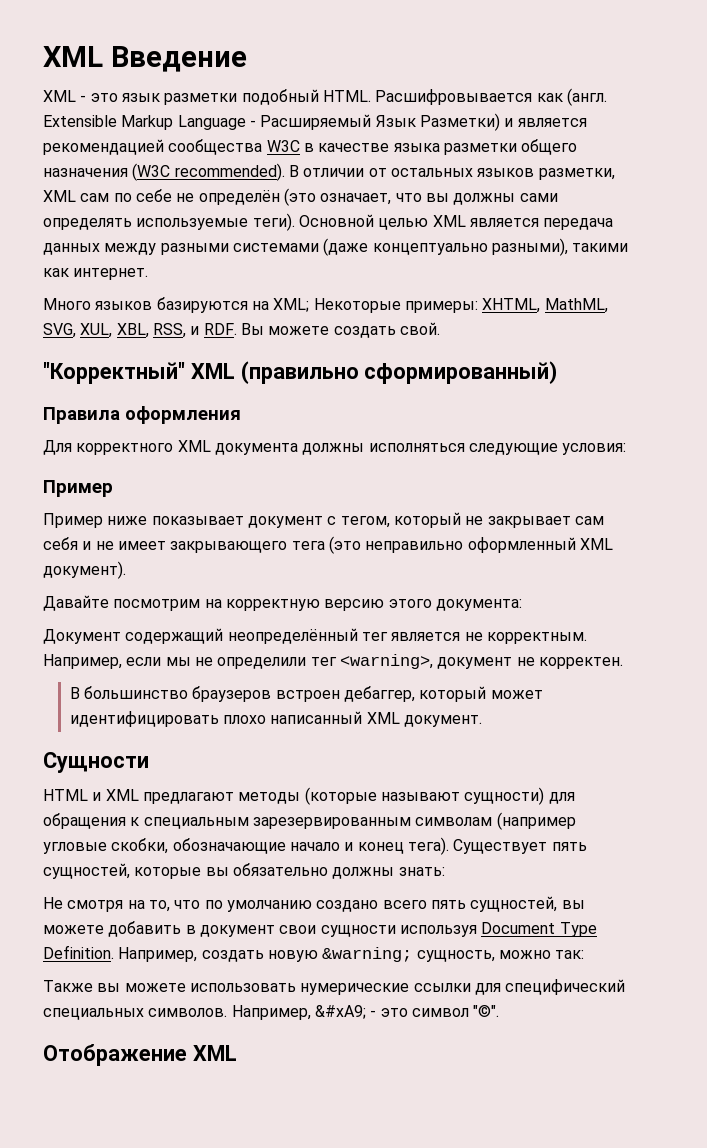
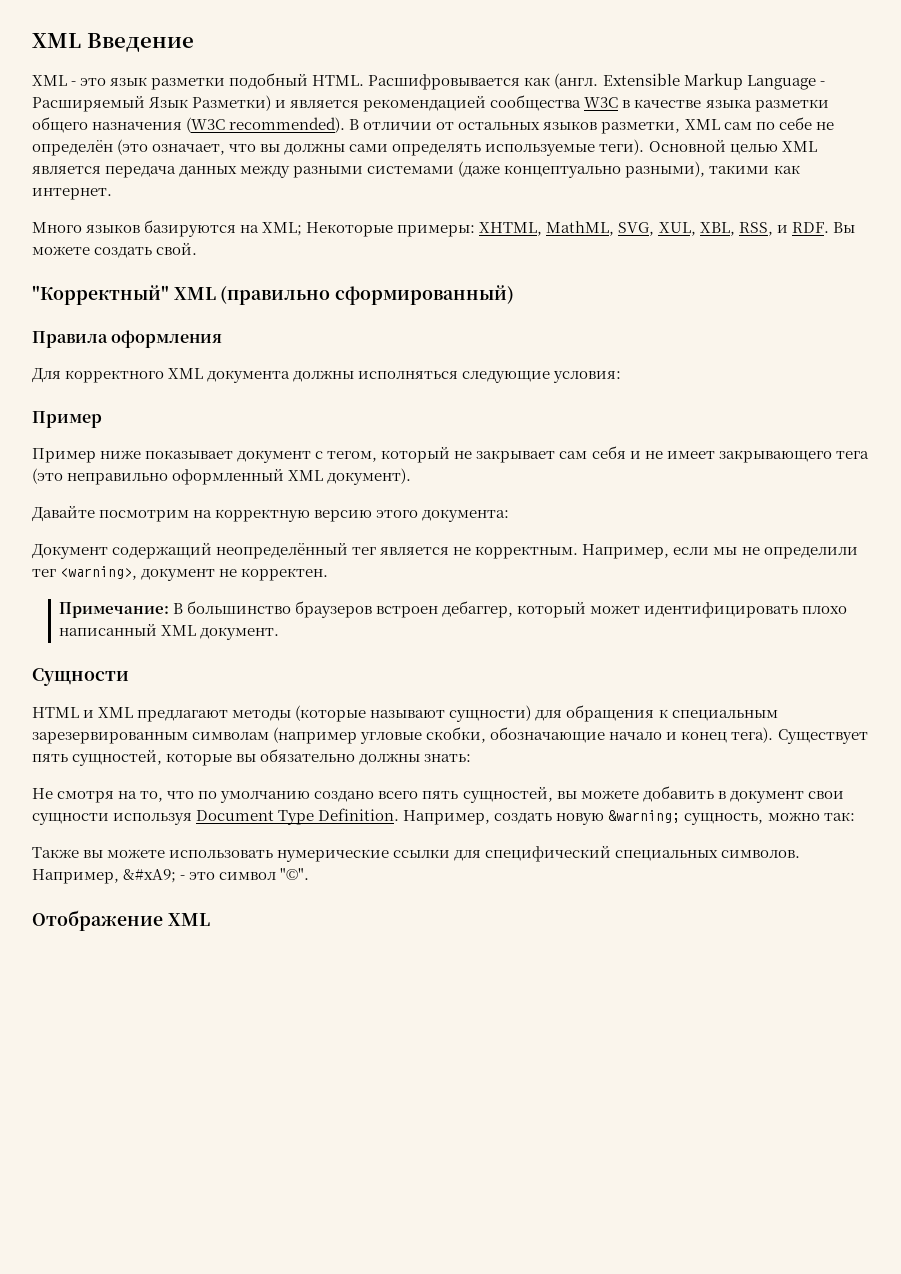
- В большинство браузеров встроен дебаггер, который может идентифицировать плохо написанный XML документ.
+ Примечание: В большинство браузеров встроен дебаггер, который может идентифицировать плохо написанный XML документ.

